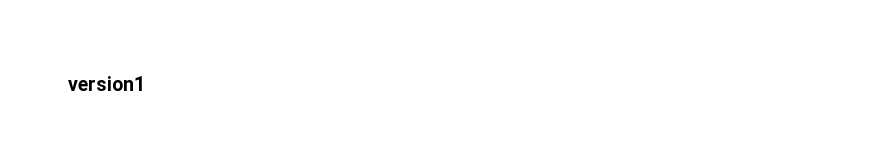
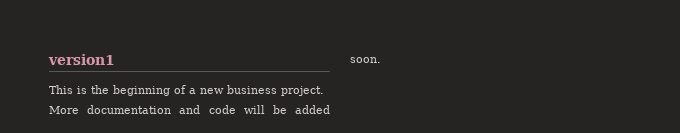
+ This is the beginning of a new business project.
+ More documentation and code will be added soon.

